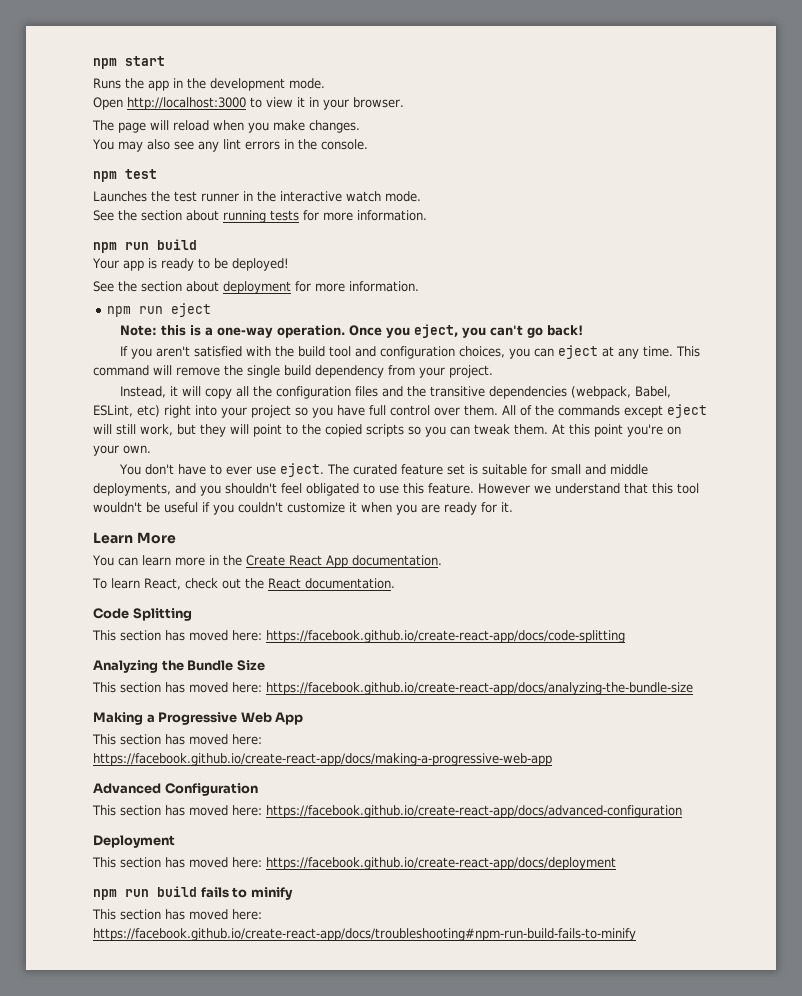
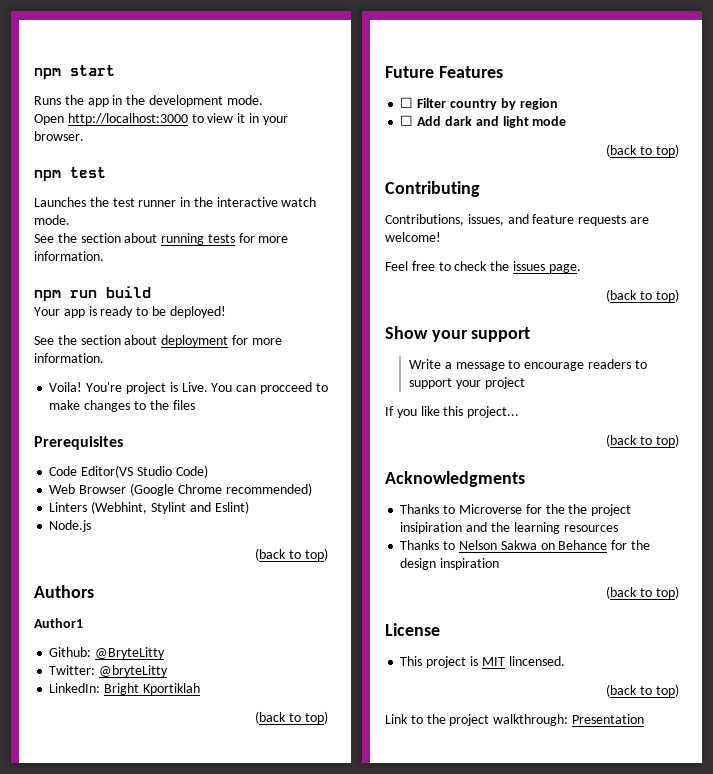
- The page will reload when you make changes.
- You may also see any lint errors in the console.
- npm run eject
- Note: this is a one-way operation. Once you eject, you can't go back!
- If you aren't satisfied with the build tool and configuration choices, you can eject at any time. This command will remove the single build dependency from your project.
- Instead, it will copy all the configuration files and the transitive dependencies (webpack, Babel, ESLint, etc) right into your project so you have full control over them. All of the commands except eject will still work, but they will point to the copied scripts so you can tweak them. At this point you're on your own.
- You don't have to ever use eject. The curated feature set is suitable for small and middle deployments, and you shouldn't feel obligated to use this feature. However we understand that this tool wouldn't be useful if you couldn't customize it when you are ready for it.
- Learn More
- You can learn more in the Create React App documentation.
- To learn React, check out the React documentation.
- Code Splitting
- This section has moved here: https://facebook.github.io/create-react-app/docs/code-splitting
- Analyzing the Bundle Size
- This section has moved here: https://facebook.github.io/create-react-app/docs/analyzing-the-bundle-size
- Making a Progressive Web App
- This section has moved here: https://facebook.github.io/create-react-app/docs/making-a-progressive-web-app
- Advanced Configuration
- This section has moved here: https://facebook.github.io/create-react-app/docs/advanced-configuration
- Deployment
- This section has moved here: https://facebook.github.io/create-react-app/docs/deployment
- npm run build fails to minify
- This section has moved here: https://facebook.github.io/create-react-app/docs/troubleshooting#npm-run-build-fails-to-minify
+ Voila! You're project is Live. You can procceed to make changes to the files
+ Prerequisites
+ Code Editor(VS Studio Code)
+ Web Browser (Google Chrome recommended)
+ Linters (Webhint, Stylint and Eslint)
+ Node.js
+ (back to top)
+ Authors
+ Author1
+ Github: @BryteLitty
+ Twitter: @bryteLitty
+ LinkedIn: Bright Kportiklah
+ (back to top)
+ Future Features
+ ☐ Filter country by region
+ ☐ Add dark and light mode
+ (back to top)
+ Contributing
+ Contributions, issues, and feature requests are welcome!
+ Feel free to check the issues page.
+ (back to top)
+ Show your support
+ Write a message to encourage readers to support your project
+ If you like this project...
+ (back to top)
+ Acknowledgments
+ Thanks to Microverse for the the project insipiration and the learning resources
+ Thanks to Nelson Sakwa on Behance for the design inspiration
+ (back to top)
+ License
+ This project is MIT lincensed.
+ (back to top)
+ Link to the project walkthrough: Presentation

